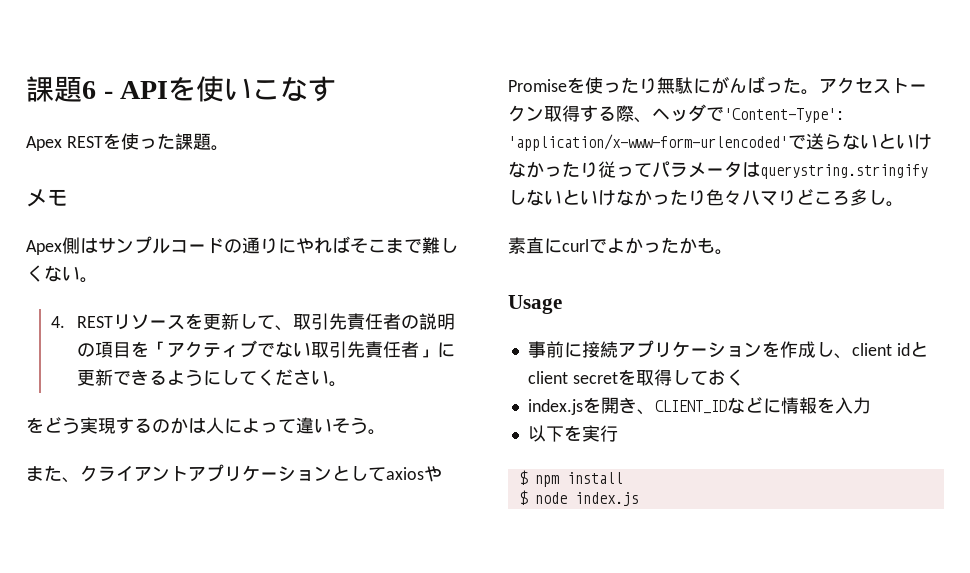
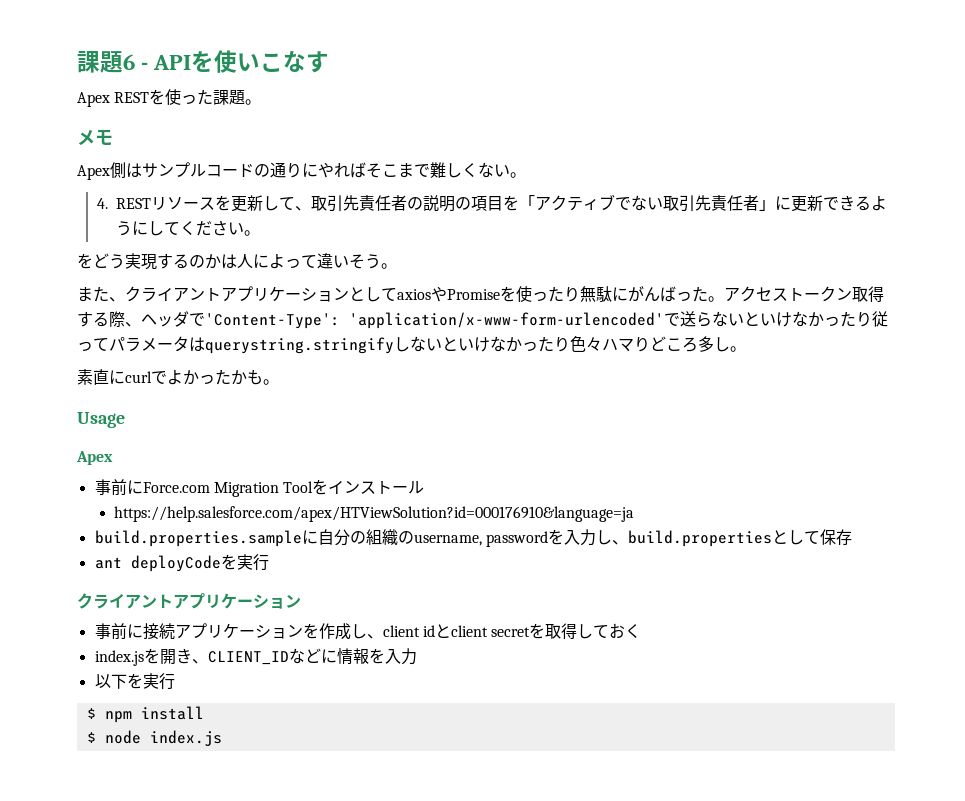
  Usage
+ Apex
+ 事前にForce.com Migration Toolをインストール
+ https://help.salesforce.com/apex/HTViewSolution?id=000176910&language=ja
+ build.properties.sampleに自分の組織のusername, passwordを入力し、build.propertiesとして保存
+ ant deployCodeを実行
+ クライアントアプリケーション

